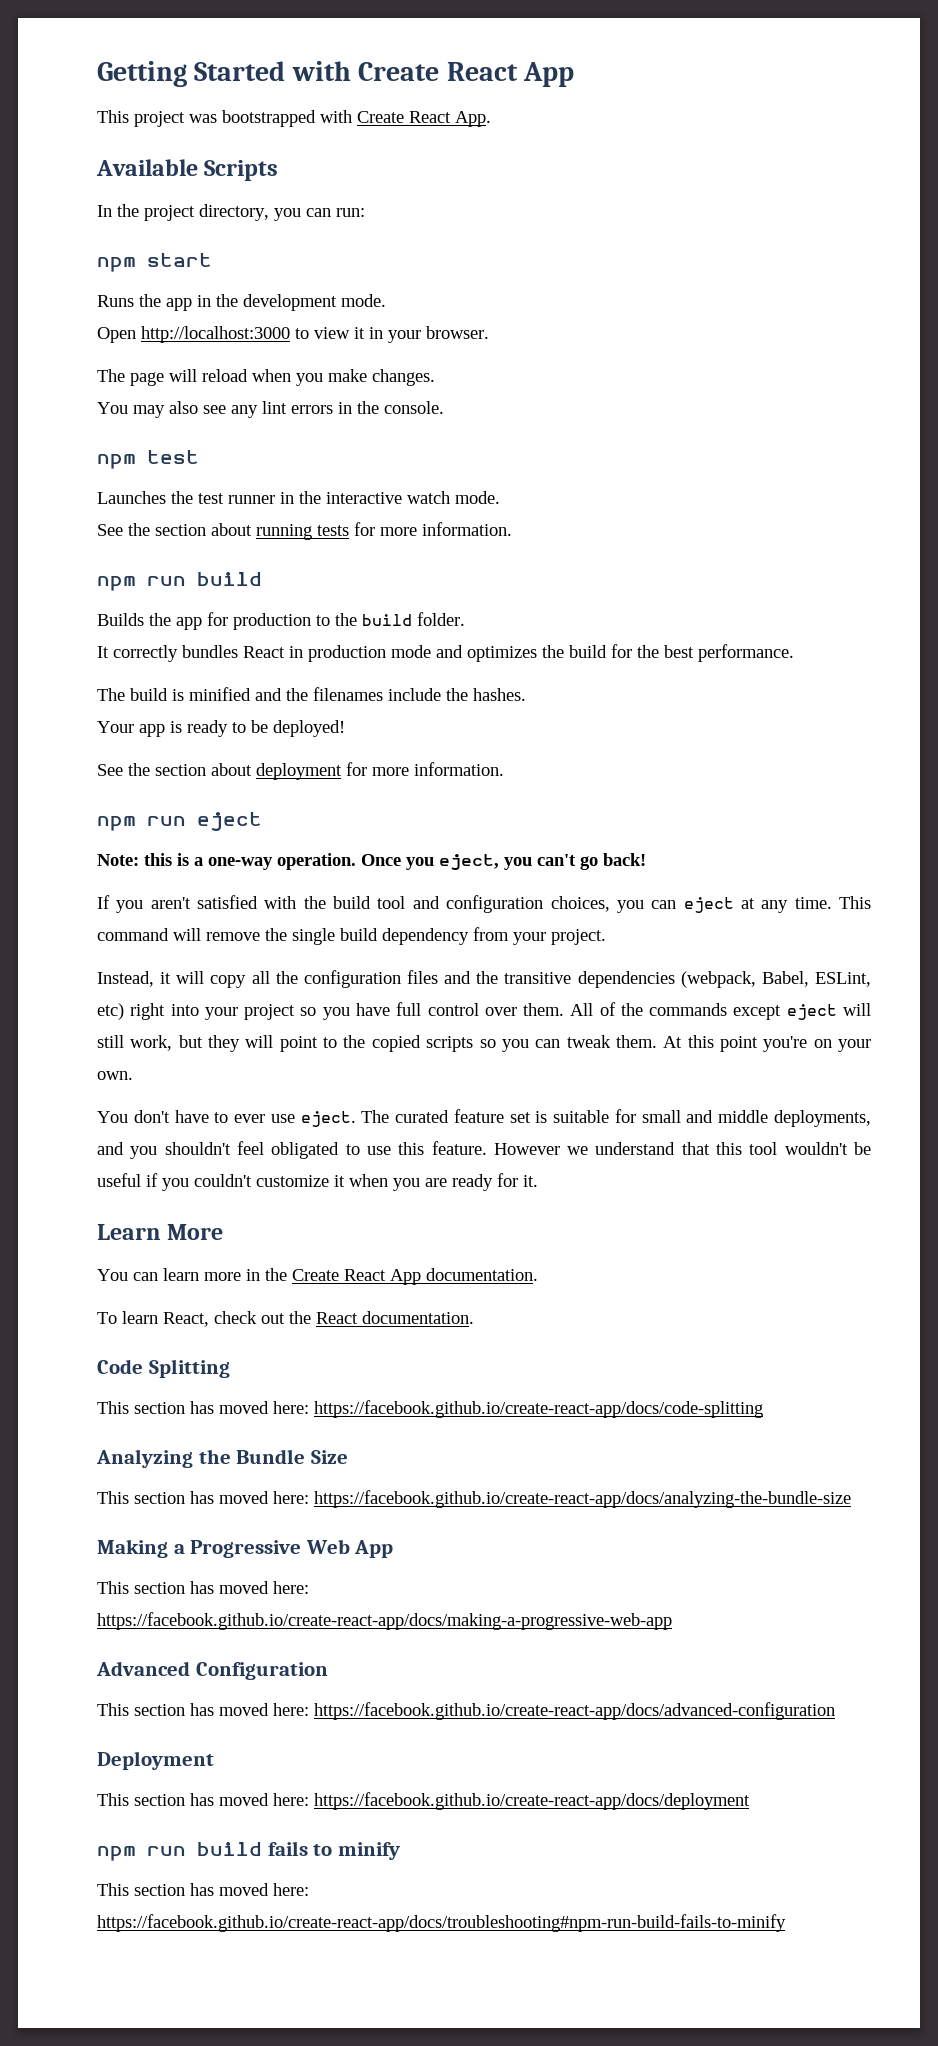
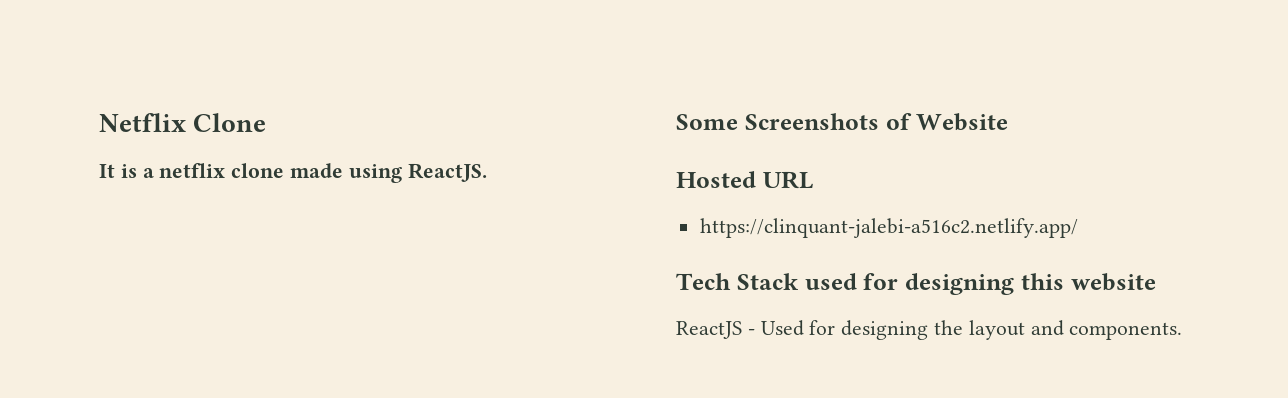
- Getting Started with Create React App
- This project was bootstrapped with Create React App.
- Available Scripts
- In the project directory, you can run:
- npm start
- Runs the app in the development mode.
- Open http://localhost:3000 to view it in your browser.
- The page will reload when you make changes.
- You may also see any lint errors in the console.
- npm test
- Launches the test runner in the interactive watch mode.
- See the section about running tests for more information.
- npm run build
- Builds the app for production to the build folder.
- It correctly bundles React in production mode and optimizes the build for the best performance.
- The build is minified and the filenames include the hashes.
- Your app is ready to be deployed!
- See the section about deployment for more information.
- npm run eject
- Note: this is a one-way operation. Once you eject, you can't go back!
- If you aren't satisfied with the build tool and configuration choices, you can eject at any time. This command will remove the single build dependency from your project.
- Instead, it will copy all the configuration files and the transitive dependencies (webpack, Babel, ESLint, etc) right into your project so you have full control over them. All of the commands except eject will still work, but they will point to the copied scripts so you can tweak them. At this point you're on your own.
- You don't have to ever use eject. The curated feature set is suitable for small and middle deployments, and you shouldn't feel obligated to use this feature. However we understand that this tool wouldn't be useful if you couldn't customize it when you are ready for it.
- Learn More
- You can learn more in the Create React App documentation.
- To learn React, check out the React documentation.
- Code Splitting
- This section has moved here: https://facebook.github.io/create-react-app/docs/code-splitting
- Analyzing the Bundle Size
- This section has moved here: https://facebook.github.io/create-react-app/docs/analyzing-the-bundle-size
- Making a Progressive Web App
- This section has moved here: https://facebook.github.io/create-react-app/docs/making-a-progressive-web-app
- Advanced Configuration
- This section has moved here: https://facebook.github.io/create-react-app/docs/advanced-configuration
- Deployment
- This section has moved here: https://facebook.github.io/create-react-app/docs/deployment
- npm run build fails to minify
- This section has moved here: https://facebook.github.io/create-react-app/docs/troubleshooting#npm-run-build-fails-to-minify
+ Netflix Clone
+ It is a netflix clone made using ReactJS.
+ Some Screenshots of Website
+ Hosted URL
+ https://clinquant-jalebi-a516c2.netlify.app/
+ Tech Stack used for designing this website
+ ReactJS - Used for designing the layout and components.

